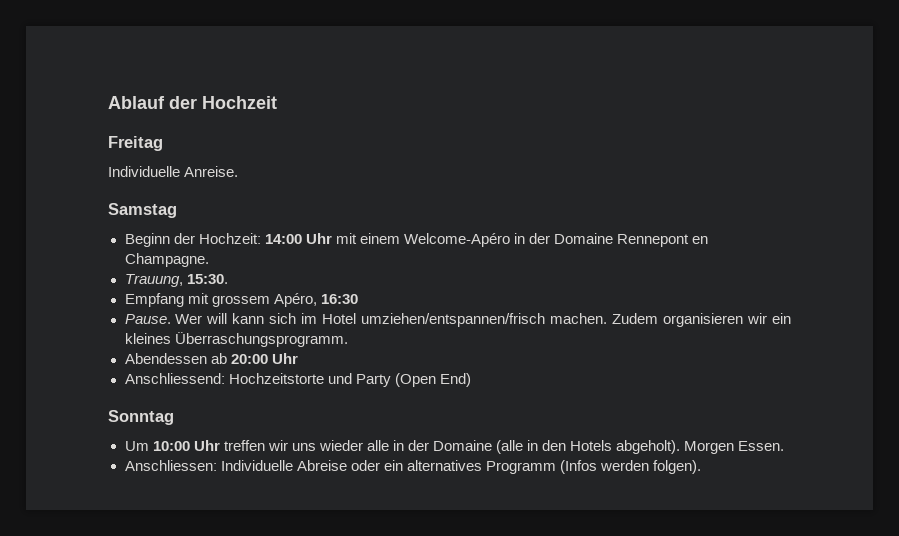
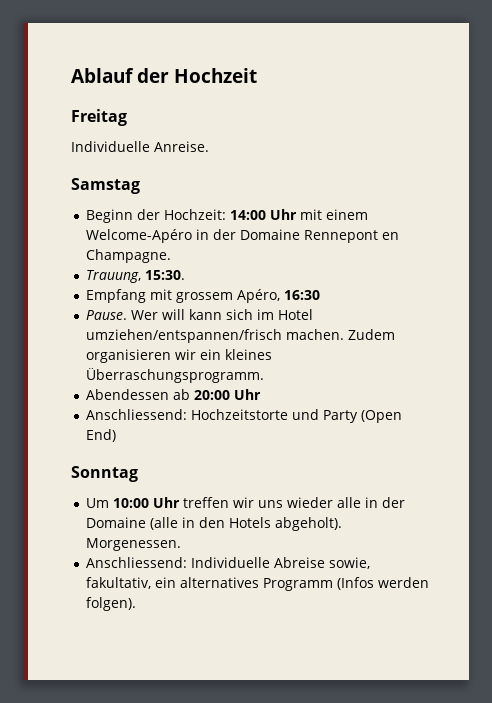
- Morgen Essen.
- Anschliessen: Individuelle Abreise oder ein alternatives Programm (Infos werden folgen).
+ Morgenessen.
+ Anschliessend: Individuelle Abreise sowie, fakultativ, ein alternatives Programm (Infos werden folgen).

